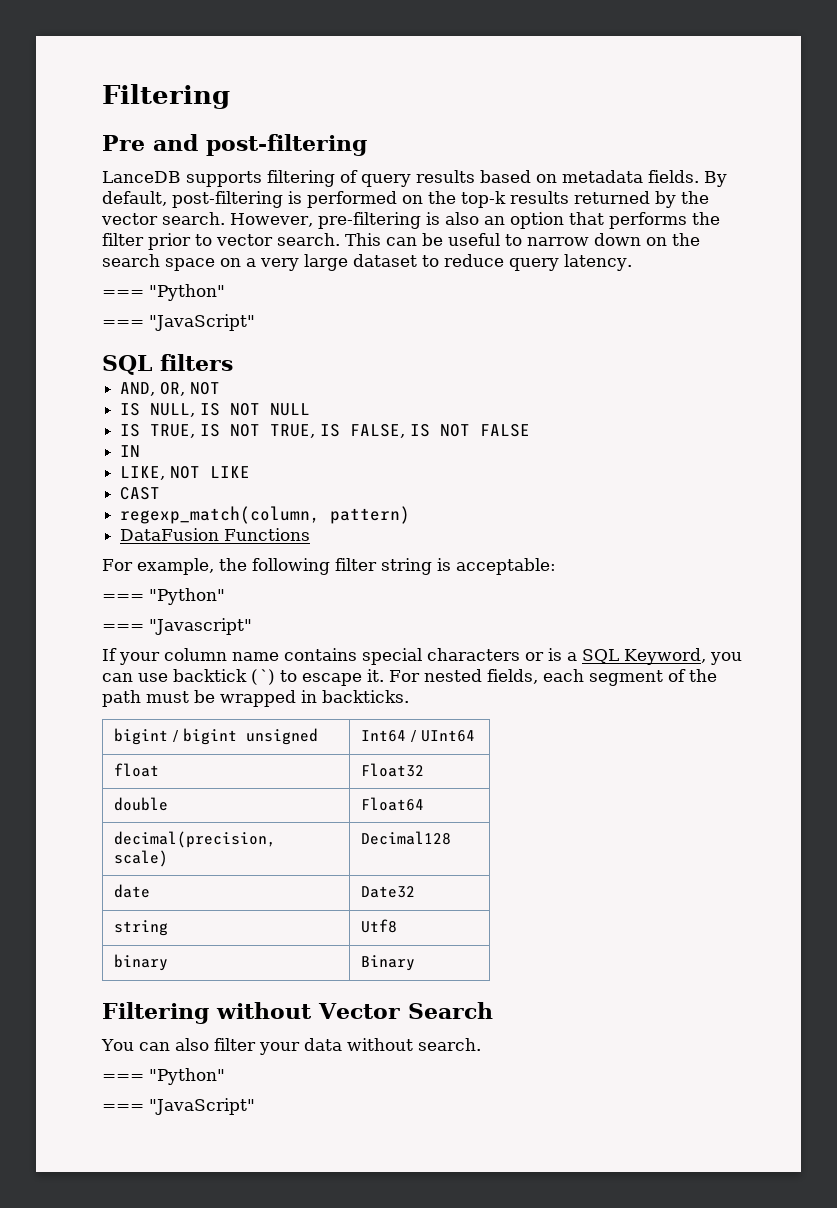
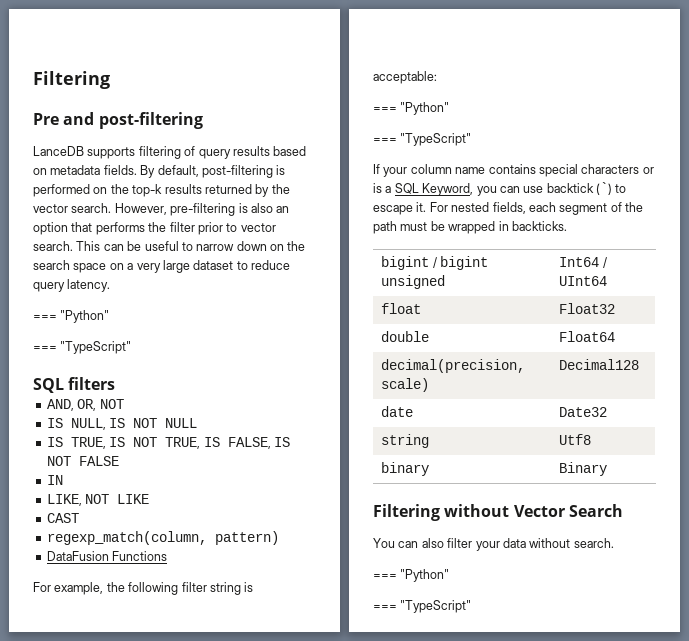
  This can be useful to narrow down on the search space on a very large dataset to reduce query latency.
  === "Python"
- === "JavaScript"
+ === "TypeScript"
  For example, the following filter string is acceptable:
  === "Python"
- === "Javascript"
+ === "TypeScript"
  You can also filter your data without search.
  === "Python"
- === "JavaScript"
+ === "TypeScript"

